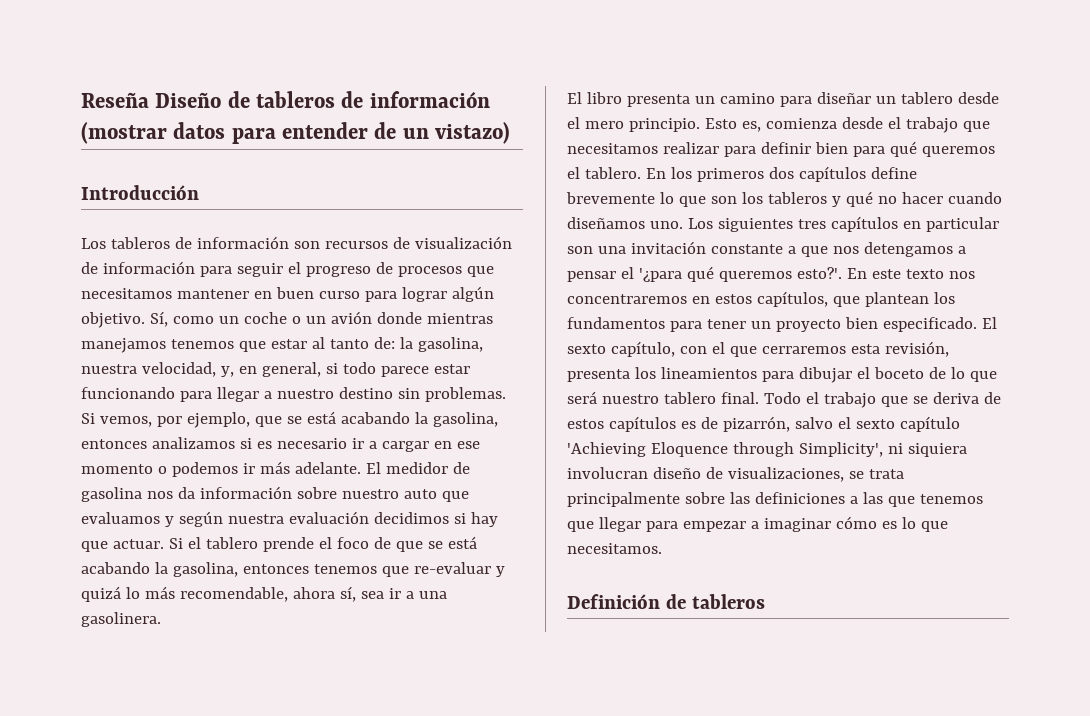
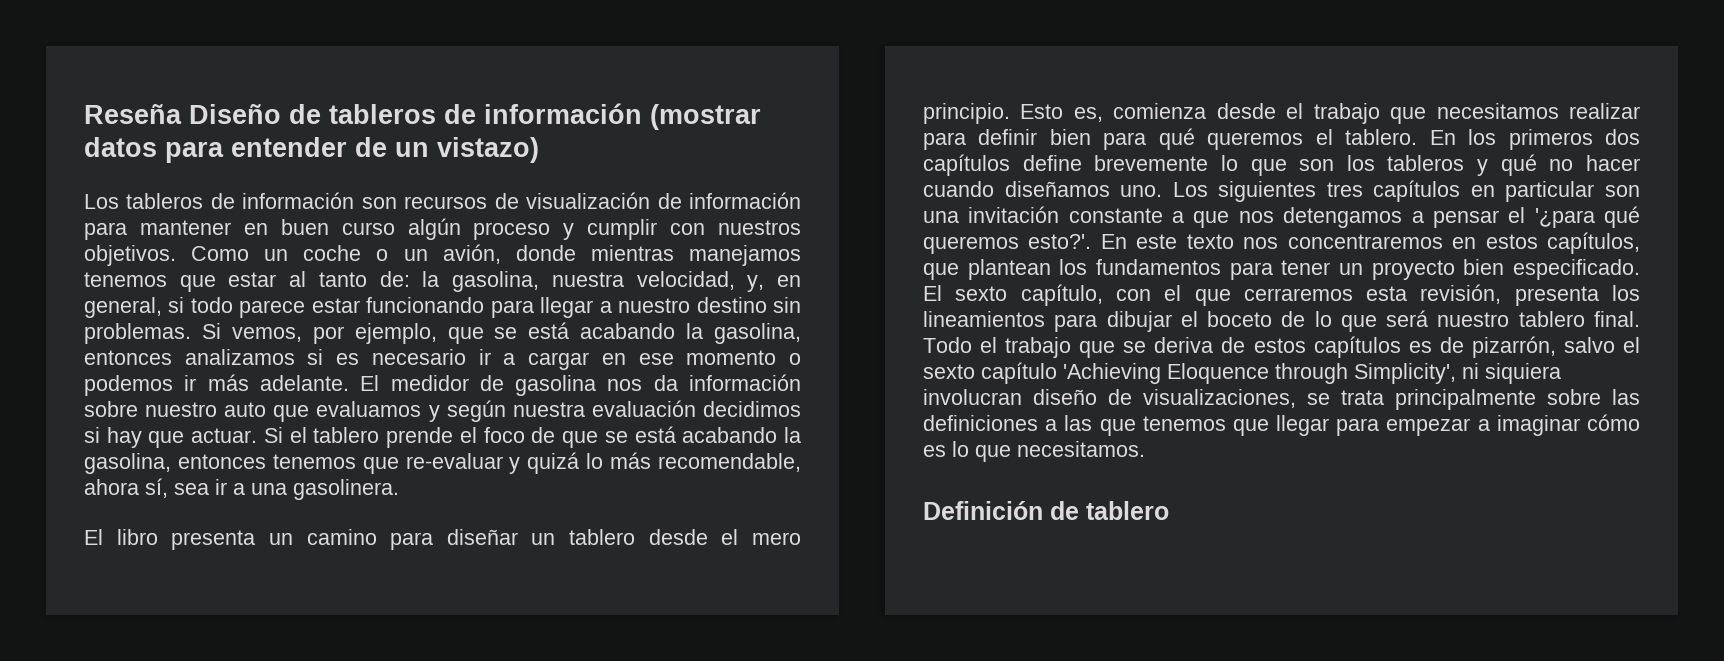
- Introducción
- Los tableros de información son recursos de visualización de información para seguir el progreso de procesos que necesitamos mantener en buen curso para lograr algún objetivo. Sí, como un coche o un avión donde mientras manejamos tenemos que estar al tanto de: la gasolina, nuestra velocidad, y, en general, si todo parece estar funcionando para llegar a nuestro destino sin problemas.
+ Los tableros de información son recursos de visualización de información para mantener en buen curso algún proceso y cumplir con nuestros objetivos. Como un coche o un avión, donde mientras manejamos tenemos que estar al tanto de: la gasolina, nuestra velocidad, y, en general, si todo parece estar funcionando para llegar a nuestro destino sin problemas.
- Definición de tableros
+ Definición de tablero

